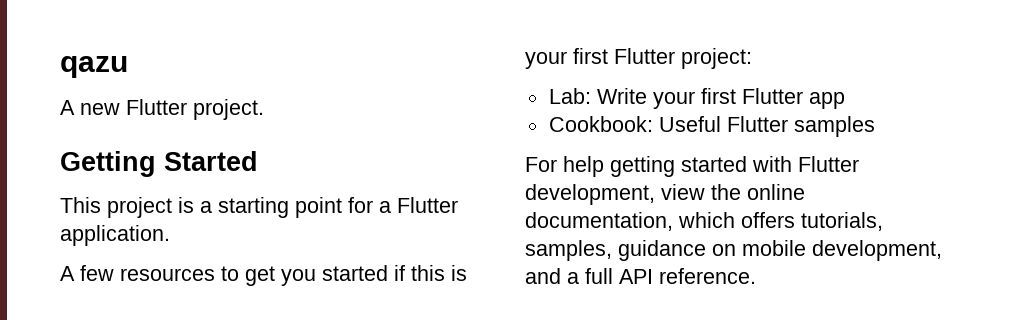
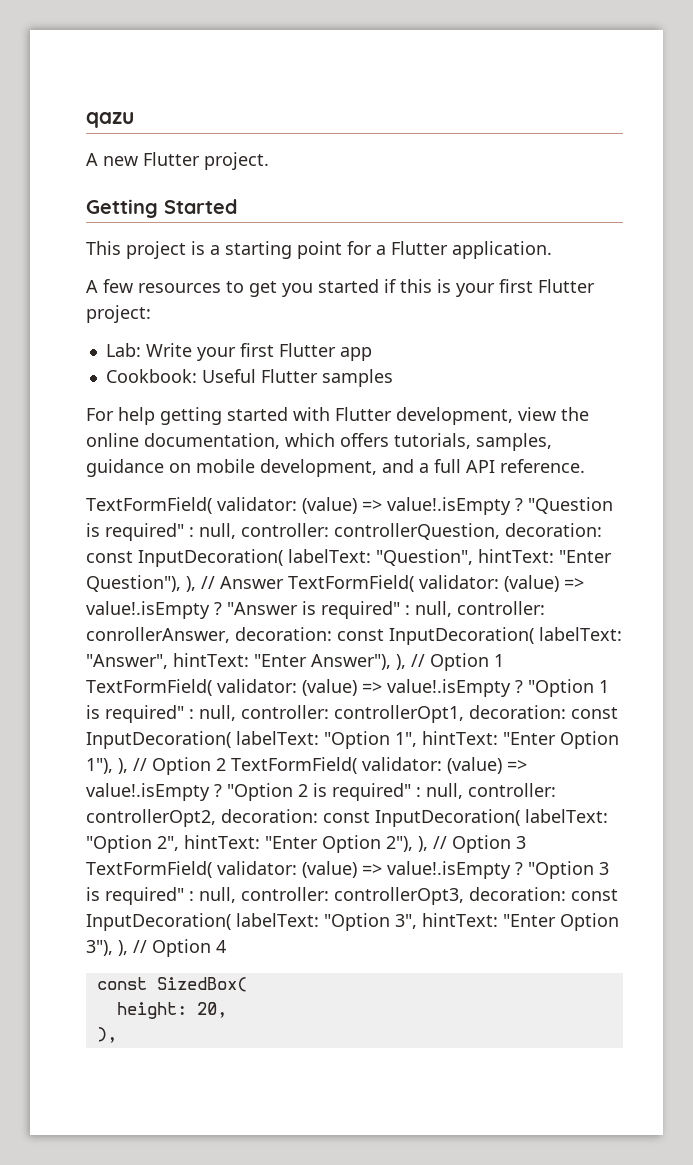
+ TextFormField( validator: (value) => value!.isEmpty ? "Question is required" : null, controller: controllerQuestion, decoration: const InputDecoration( labelText: "Question", hintText: "Enter Question"), ), // Answer TextFormField( validator: (value) => value!.isEmpty ? "Answer is required" : null, controller: conrollerAnswer, decoration: const InputDecoration( labelText: "Answer", hintText: "Enter Answer"), ), // Option 1 TextFormField( validator: (value) => value!.isEmpty ? "Option 1 is required" : null, controller: controllerOpt1, decoration: const InputDecoration( labelText: "Option 1", hintText: "Enter Option 1"), ), // Option 2 TextFormField( validator: (value) => value!.isEmpty ? "Option 2 is required" : null, controller: controllerOpt2, decoration: const InputDecoration( labelText: "Option 2", hintText: "Enter Option 2"), ), // Option 3 TextFormField( validator: (value) => value!.isEmpty ? "Option 3 is required" : null, controller: controllerOpt3, decoration: const InputDecoration( labelText: "Option 3", hintText: "Enter Option 3"), ), // Option 4
+ const SizedBox(
+ height: 20,
+ ),

